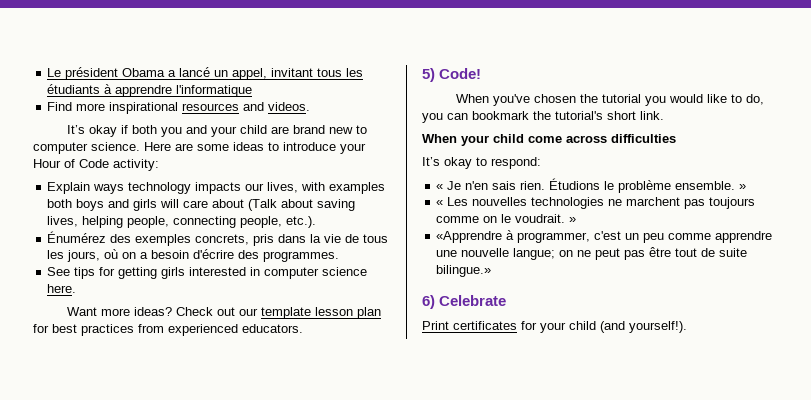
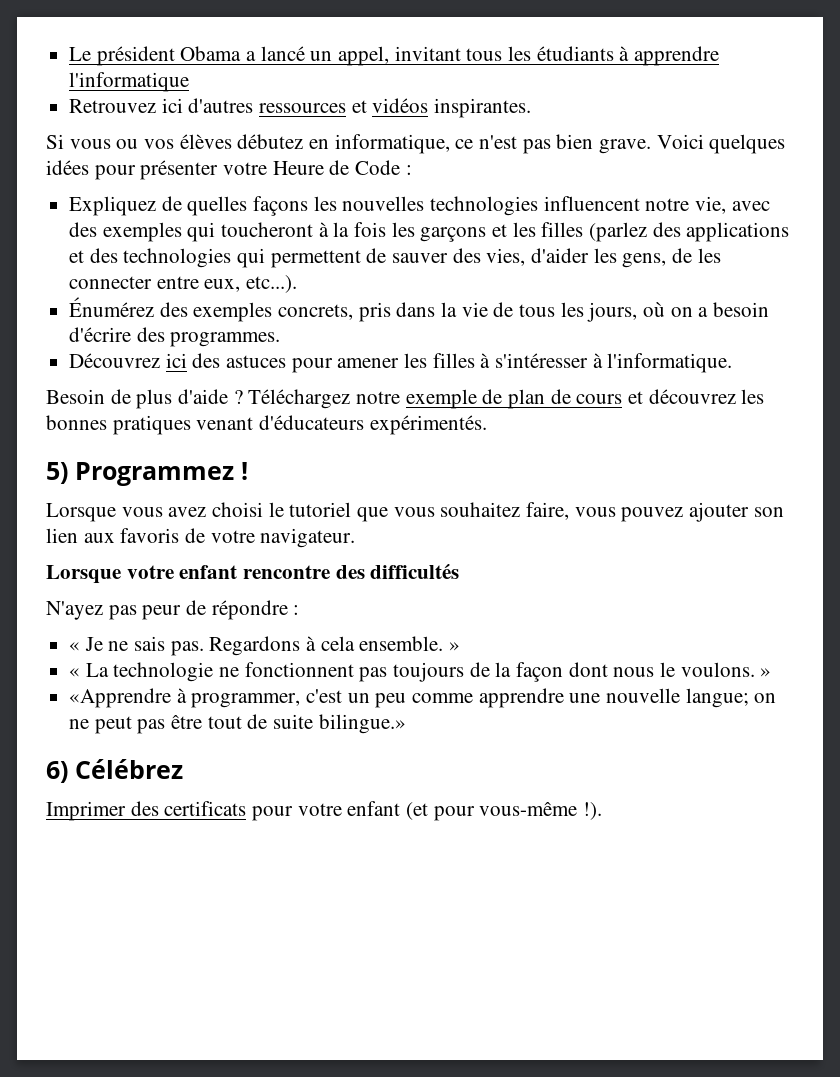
- Find more inspirational resources and videos.
- It’s okay if both you and your child are brand new to computer science. Here are some ideas to introduce your Hour of Code activity:
- Explain ways technology impacts our lives, with examples both boys and girls will care about (Talk about saving lives, helping people, connecting people, etc.).
+ Retrouvez ici d'autres ressources et vidéos inspirantes.
+ Si vous ou vos élèves débutez en informatique, ce n'est pas bien grave. Voici quelques idées pour présenter votre Heure de Code :
+ Expliquez de quelles façons les nouvelles technologies influencent notre vie, avec des exemples qui toucheront à la fois les garçons et les filles (parlez des applications et des technologies qui permettent de sauver des vies, d'aider les gens, de les connecter entre eux, etc...).
- See tips for getting girls interested in computer science here.
- Want more ideas? Check out our template lesson plan for best practices from experienced educators.
- 5) Code!
- When you've chosen the tutorial you would like to do, you can bookmark the tutorial's short link.
- When your child come across difficulties
- It’s okay to respond:
- « Je n'en sais rien. Étudions le problème ensemble. »
- « Les nouvelles technologies ne marchent pas toujours comme on le voudrait. »
+ Découvrez ici des astuces pour amener les filles à s'intéresser à l'informatique.
+ Besoin de plus d'aide ? Téléchargez notre exemple de plan de cours et découvrez les bonnes pratiques venant d'éducateurs expérimentés.
+ 5) Programmez !
+ Lorsque vous avez choisi le tutoriel que vous souhaitez faire, vous pouvez ajouter son lien aux favoris de votre navigateur.
+ Lorsque votre enfant rencontre des difficultés
+ N'ayez pas peur de répondre :
+ « Je ne sais pas. Regardons à cela ensemble. »
+ « La technologie ne fonctionnent pas toujours de la façon dont nous le voulons. »
- 6) Celebrate
- Print certificates for your child (and yourself!).
+ 6) Célébrez
+ Imprimer des certificats pour votre enfant (et pour vous-même !).

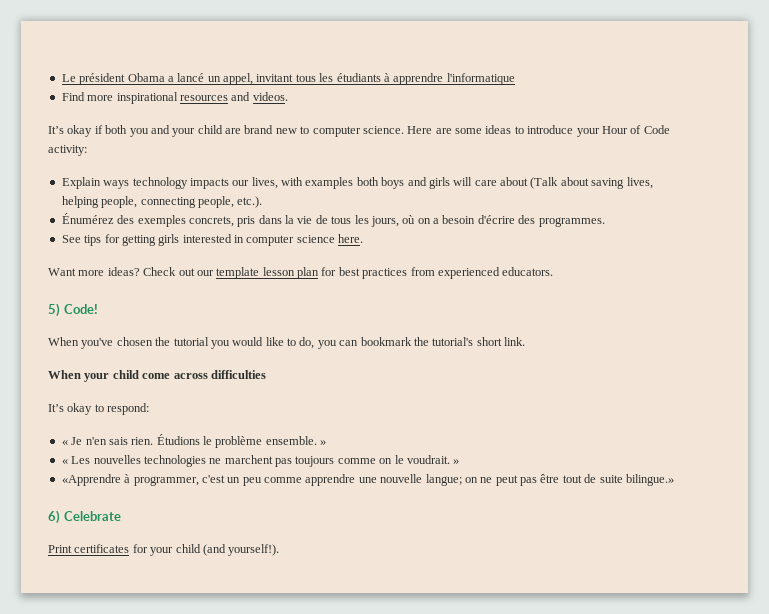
- Retrouvez ici d'autres ressources et vidéos inspirantes.
- Si vous ou vos élèves débutez en informatique, ce n'est pas bien grave. Voici quelques idées pour présenter votre Heure de Code :
- Expliquez de quelles façons les nouvelles technologies influencent notre vie, avec des exemples qui toucheront à la fois les garçons et les filles (parlez des applications et des technologies qui permettent de sauver des vies, d'aider les gens, de les connecter entre eux, etc...).
+ Find more inspirational resources and videos.
+ It’s okay if both you and your child are brand new to computer science. Here are some ideas to introduce your Hour of Code activity:
+ Explain ways technology impacts our lives, with examples both boys and girls will care about (Talk about saving lives, helping people, connecting people, etc.).
- Découvrez ici des astuces pour amener les filles à s'intéresser à l'informatique.
- Besoin de plus d'aide ? Téléchargez notre exemple de plan de cours et découvrez les bonnes pratiques venant d'éducateurs expérimentés.
- 5) Programmez !
- Lorsque vous avez choisi le tutoriel que vous souhaitez faire, vous pouvez ajouter son lien aux favoris de votre navigateur.
- Lorsque votre enfant rencontre des difficultés
- N'ayez pas peur de répondre :
- « Je ne sais pas. Regardons à cela ensemble. »
- « La technologie ne fonctionnent pas toujours de la façon dont nous le voulons. »
+ See tips for getting girls interested in computer science here.
+ Want more ideas? Check out our template lesson plan for best practices from experienced educators.
+ 5) Code!
+ When you've chosen the tutorial you would like to do, you can bookmark the tutorial's short link.
+ When your child come across difficulties
+ It’s okay to respond:
+ « Je n'en sais rien. Étudions le problème ensemble. »
+ « Les nouvelles technologies ne marchent pas toujours comme on le voudrait. »
- 6) Célébrez
- Imprimer des certificats pour votre enfant (et pour vous-même !).
+ 6) Celebrate
+ Print certificates for your child (and yourself!).

